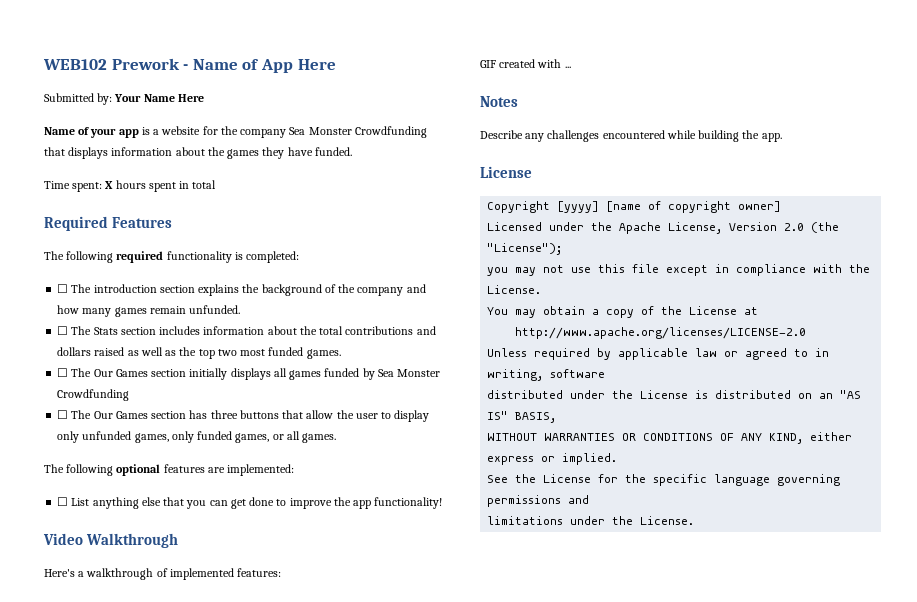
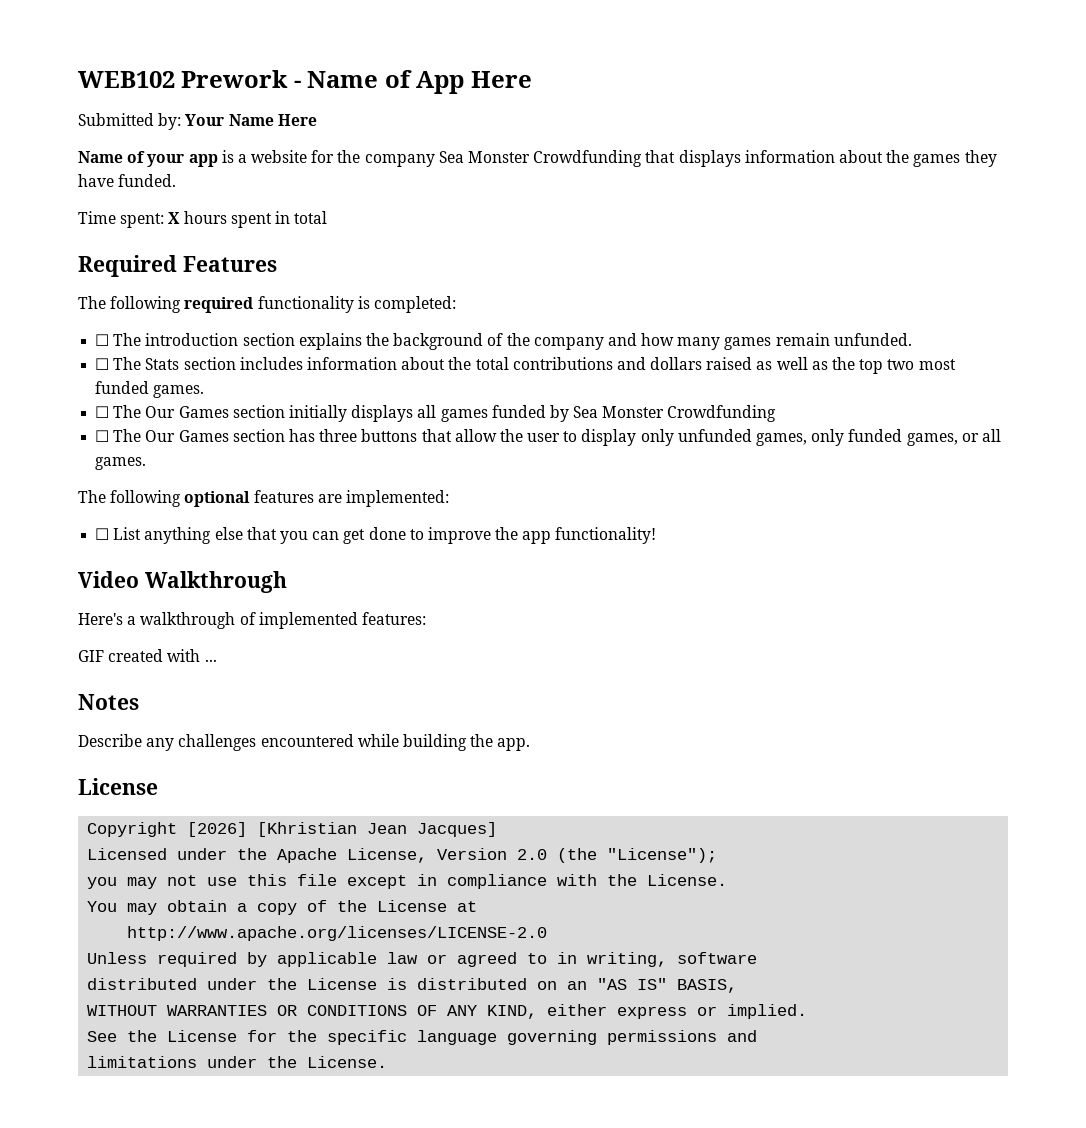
- Copyright [yyyy] [name of copyright owner]
+ Copyright [2026] [Khristian Jean Jacques]

